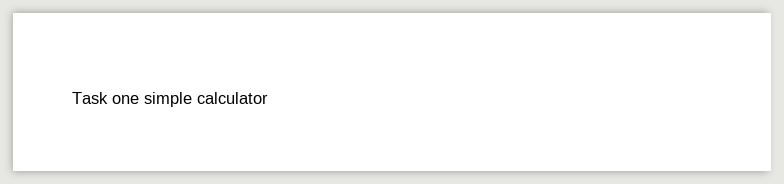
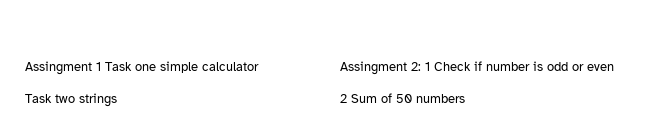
- Task one simple calculator
+ Assingment 1 Task one simple calculator
+ Task two strings
+ Assingment 2: 1 Check if number is odd or even
+ 2 Sum of 50 numbers

